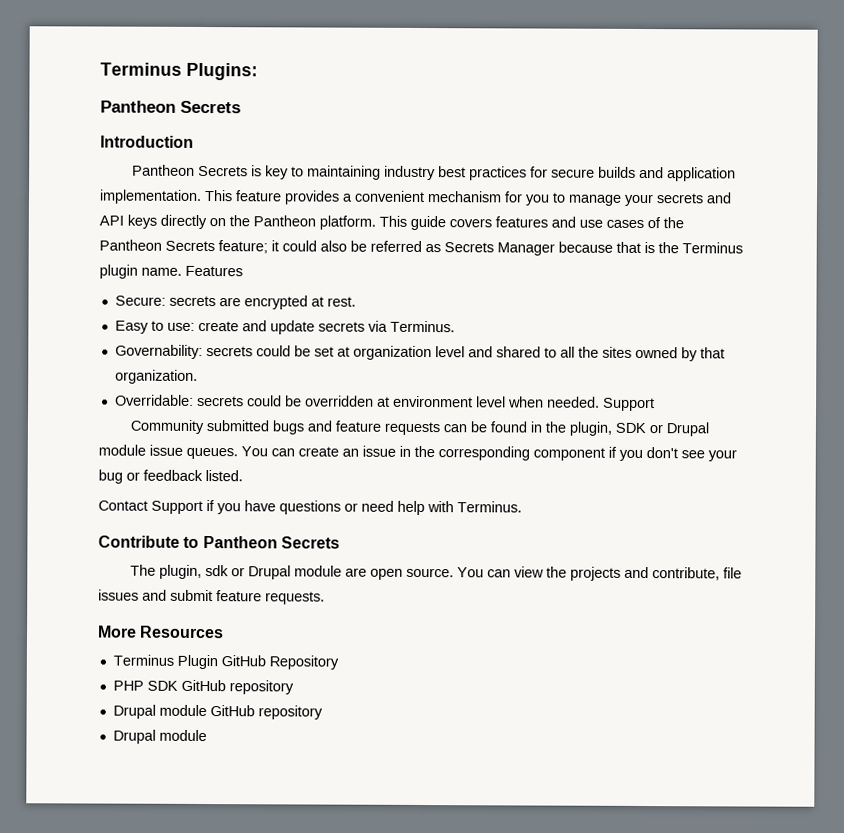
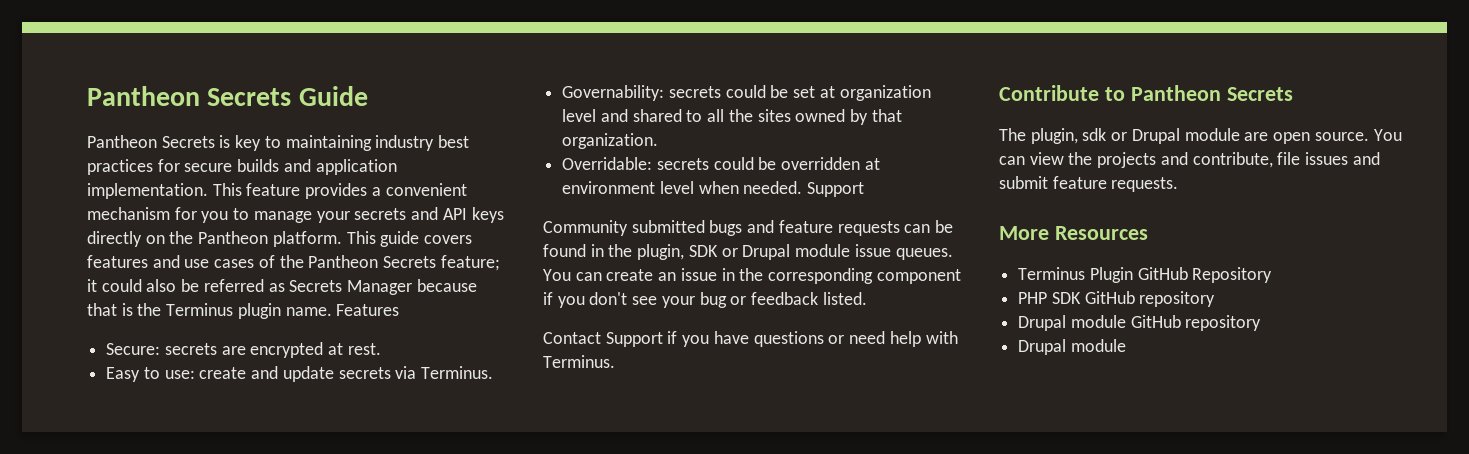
- Terminus Plugins:
- Pantheon Secrets
- Introduction
+ Pantheon Secrets Guide

